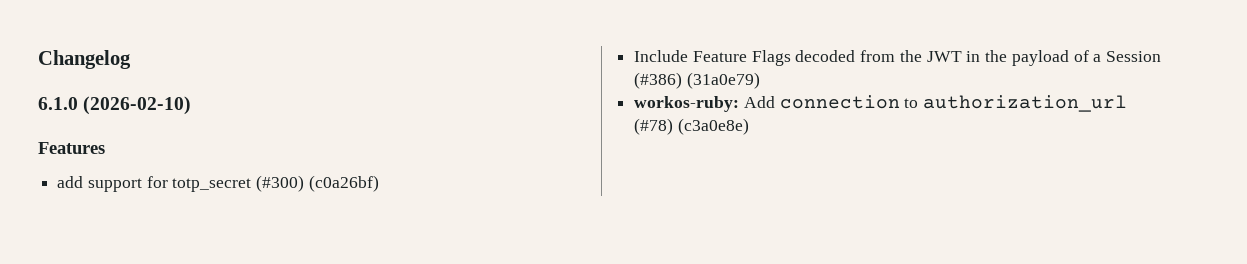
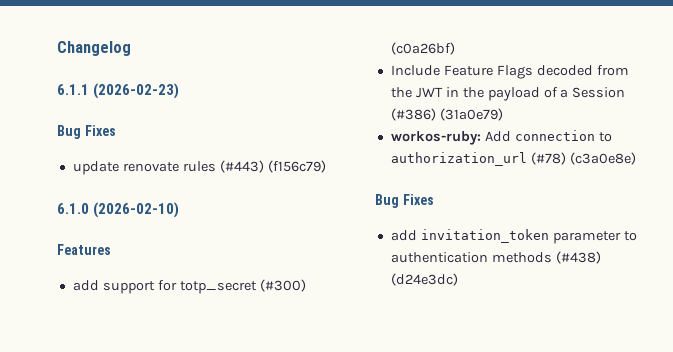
+ 6.1.1 (2026-02-23)
+ Bug Fixes
+ update renovate rules (#443) (f156c79)
  workos-ruby: Add connection to authorization_url (#78) (c3a0e8e)
+ Bug Fixes
+ add invitation_token parameter to authentication methods (#438) (d24e3dc)

